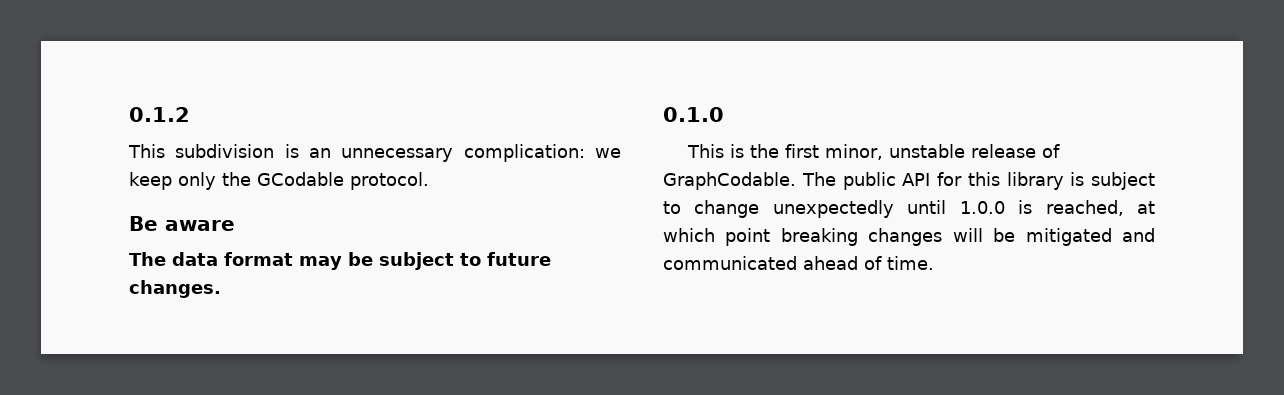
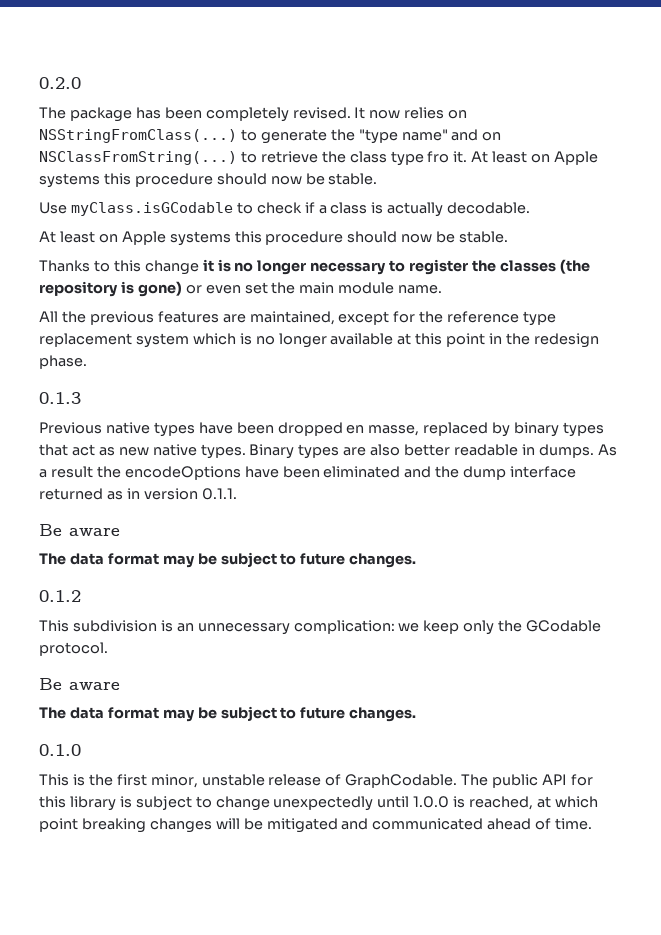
+ 0.2.0
+ The package has been completely revised. It now relies on NSStringFromClass(...) to generate the "type name" and on NSClassFromString(...) to retrieve the class type fro it. At least on Apple systems this procedure should now be stable.
+ Use myClass.isGCodable to check if a class is actually decodable.
+ At least on Apple systems this procedure should now be stable.
+ Thanks to this change it is no longer necessary to register the classes (the repository is gone) or even set the main module name.
+ All the previous features are maintained, except for the reference type replacement system which is no longer available at this point in the redesign phase.
+ 0.1.3
+ Previous native types have been dropped en masse, replaced by binary types that act as new native types. Binary types are also better readable in dumps. As a result the encodeOptions have been eliminated and the dump interface returned as in version 0.1.1.
+ Be aware
+ The data format may be subject to future changes.

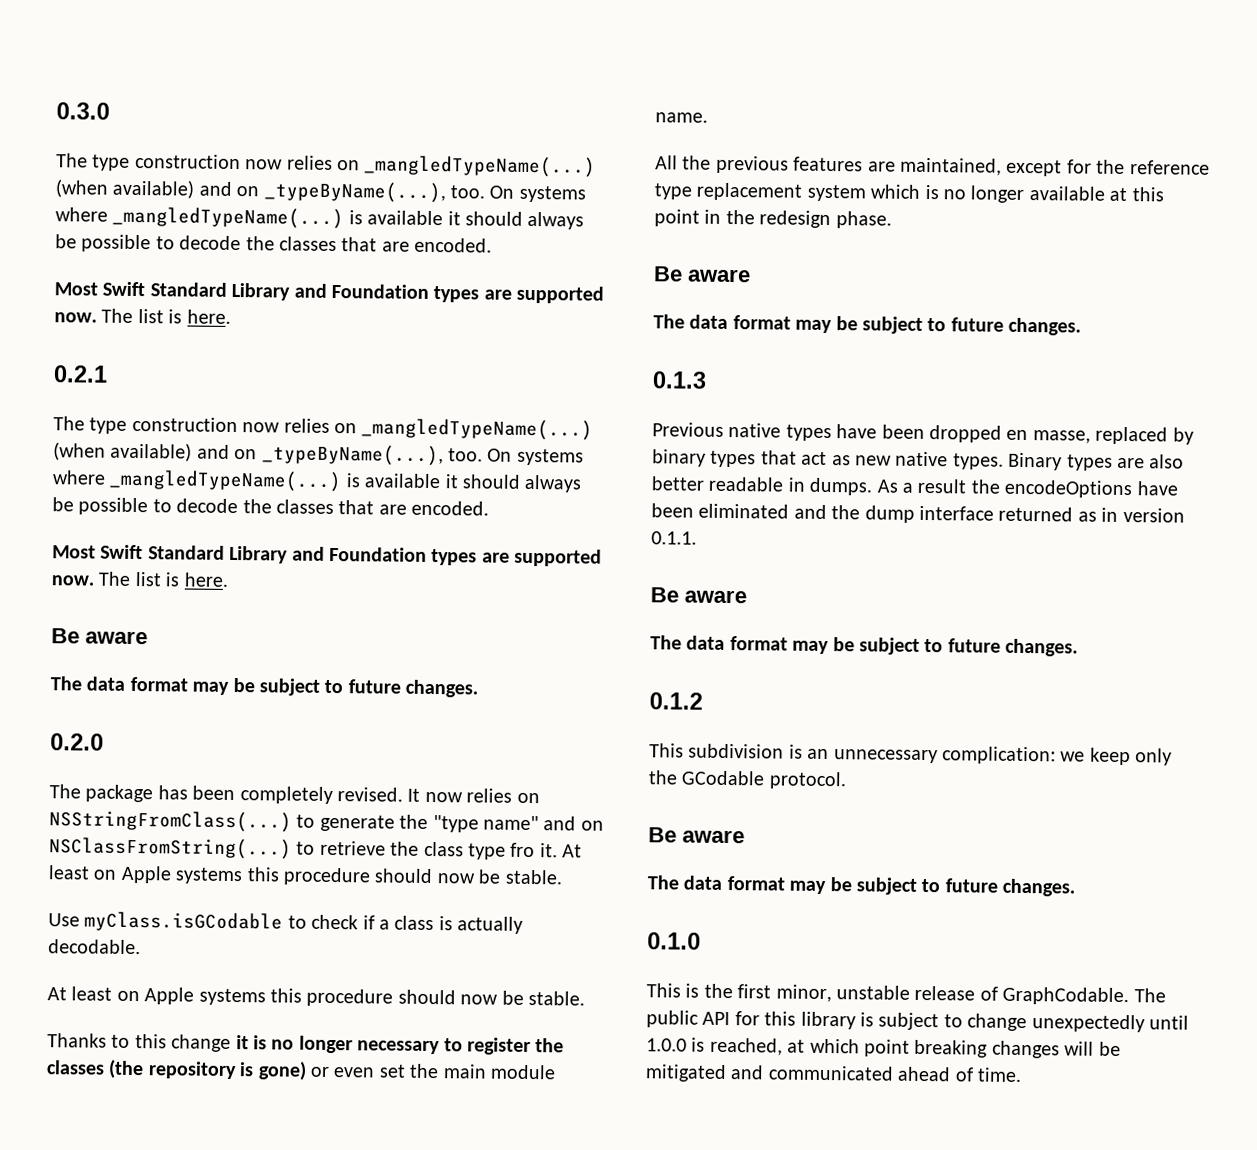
+ 0.3.0
+ The type construction now relies on _mangledTypeName(...) (when available) and on _typeByName(...), too. On systems where _mangledTypeName(...) is available it should always be possible to decode the classes that are encoded.
+ Most Swift Standard Library and Foundation types are supported now. The list is here.
+ 0.2.1
+ The type construction now relies on _mangledTypeName(...) (when available) and on _typeByName(...), too. On systems where _mangledTypeName(...) is available it should always be possible to decode the classes that are encoded.
+ Most Swift Standard Library and Foundation types are supported now. The list is here.
+ Be aware
+ The data format may be subject to future changes.
  All the previous features are maintained, except for the reference type replacement system which is no longer available at this point in the redesign phase.
+ Be aware
+ The data format may be subject to future changes.

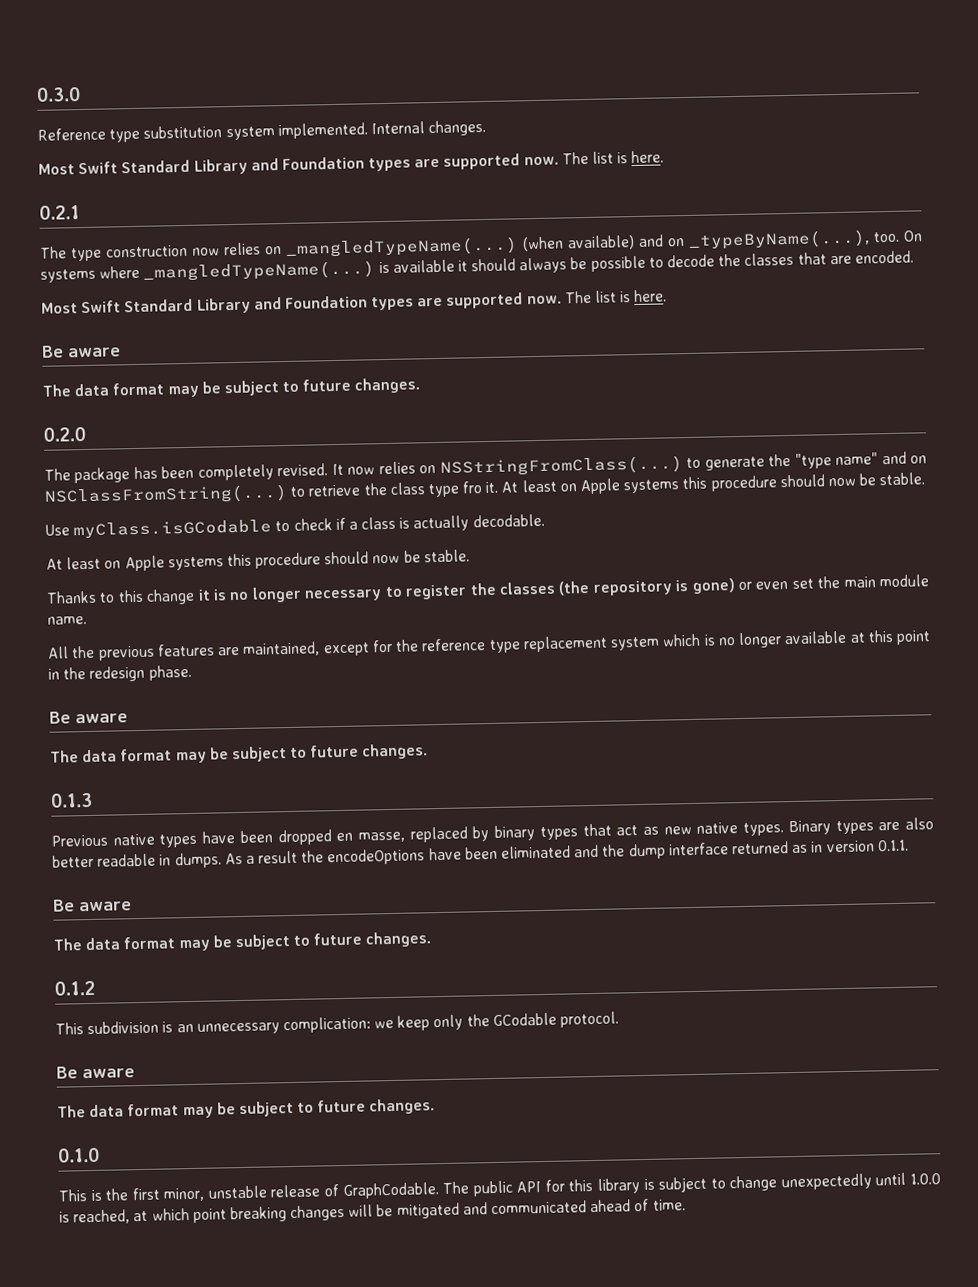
  0.3.0
- The type construction now relies on _mangledTypeName(...) (when available) and on _typeByName(...), too. On systems where _mangledTypeName(...) is available it should always be possible to decode the classes that are encoded.
+ Reference type substitution system implemented. Internal changes.

